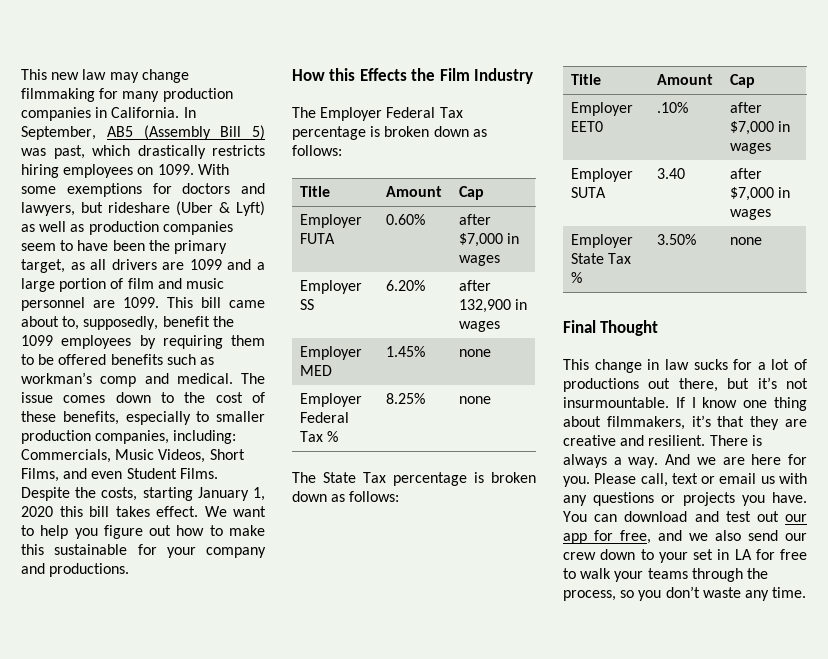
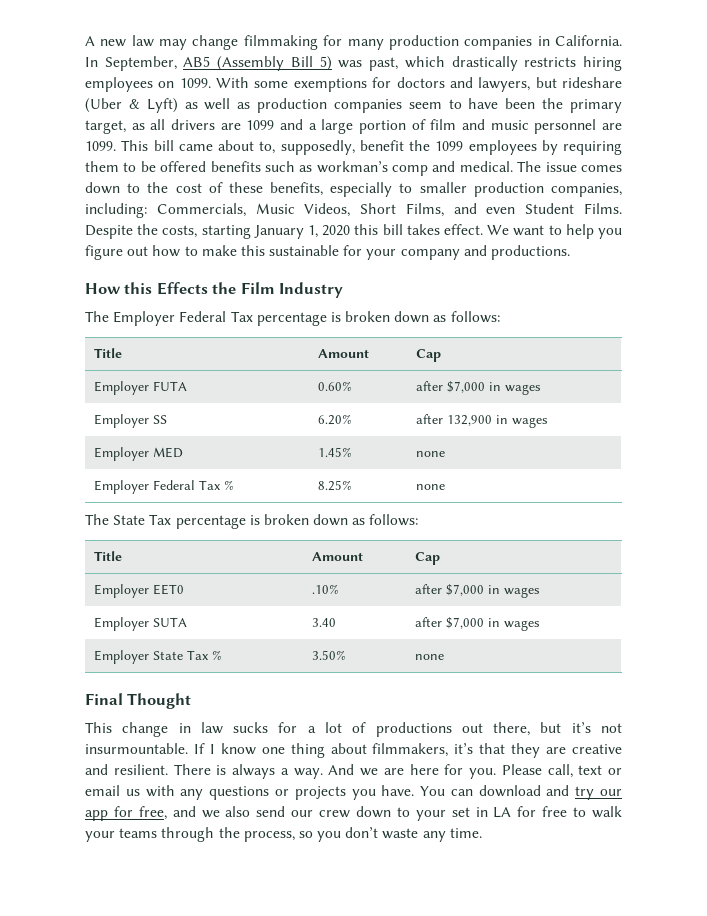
- This new law may change filmmaking for many production companies in California.
+ A new law may change filmmaking for many production companies in California.
- You can download and test out our app for free, and we also send our crew down to your set in LA for free to walk your teams through the process, so you don’t waste any time.
+ You can download and try our app for free, and we also send our crew down to your set in LA for free to walk your teams through the process, so you don’t waste any time.

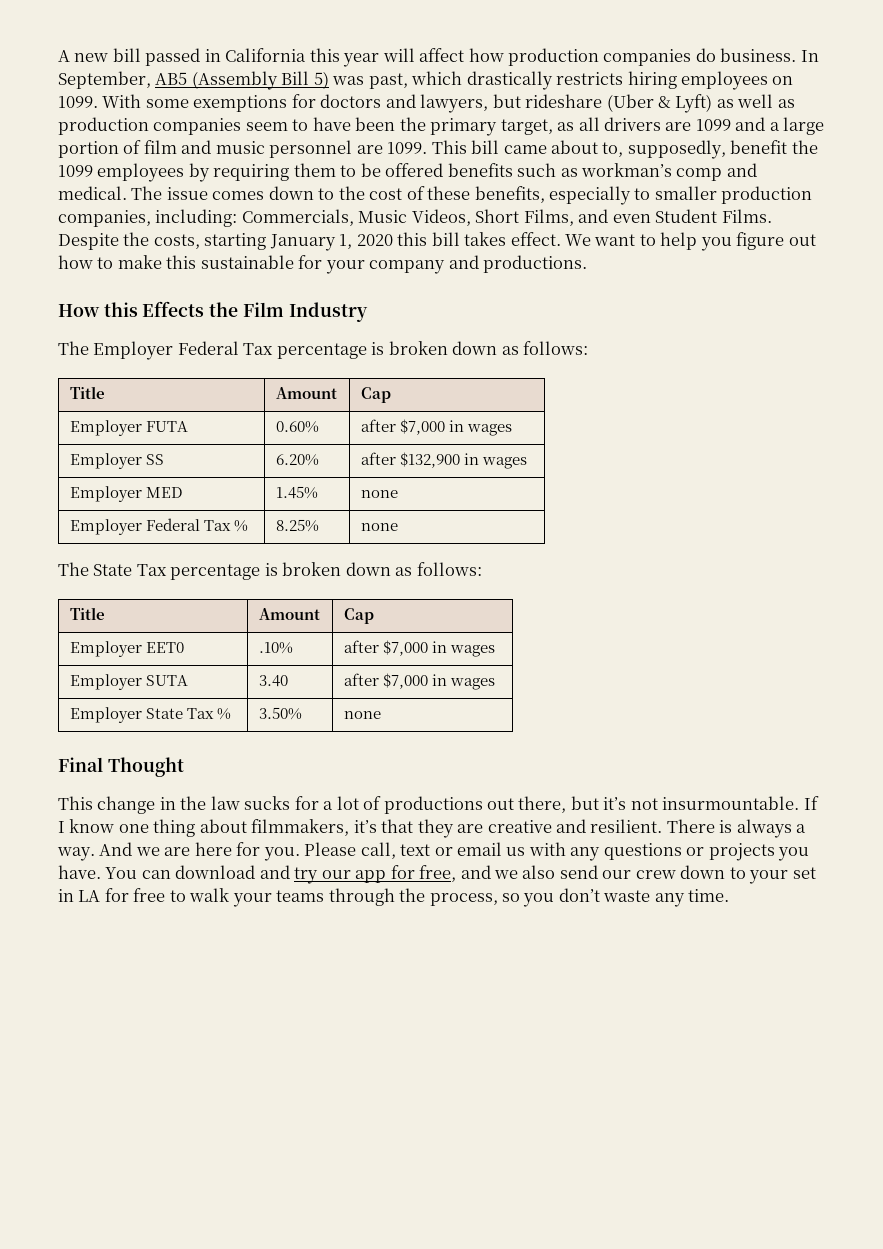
- A new law may change filmmaking for many production companies in California.
+ A new bill passed in California this year will affect how production companies do business.
- Employer SS | 6.20% | after 132,900 in wages
+ Employer SS | 6.20% | after $132,900 in wages
- This change in law sucks for a lot of productions out there, but it’s not insurmountable.
+ This change in the law sucks for a lot of productions out there, but it’s not insurmountable.

